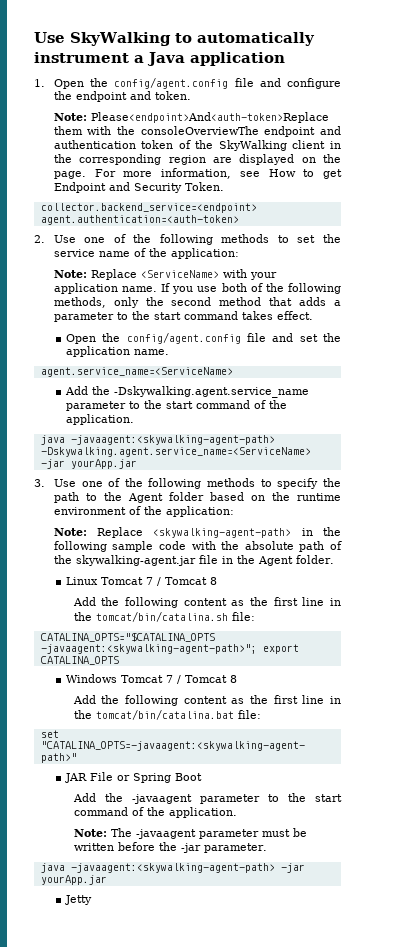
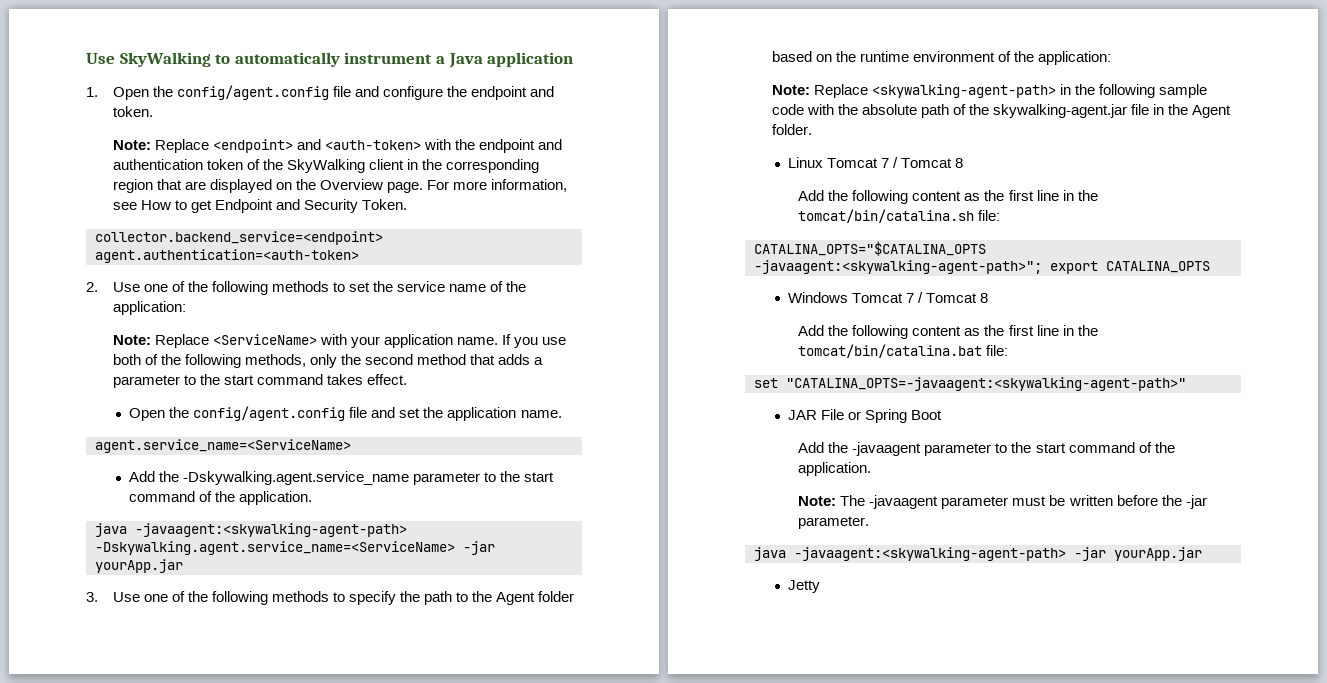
- Note: Please<endpoint>And<auth-token>Replace them with the consoleOverviewThe endpoint and authentication token of the SkyWalking client in the corresponding region are displayed on the page.
+ Note: Replace <endpoint> and <auth-token> with the endpoint and authentication token of the SkyWalking client in the corresponding region that are displayed on the Overview page.

